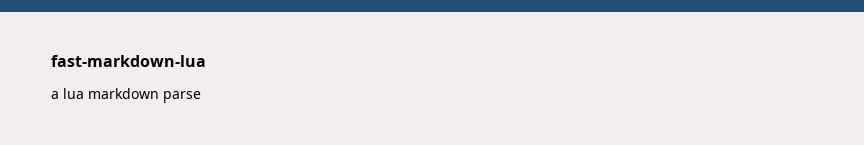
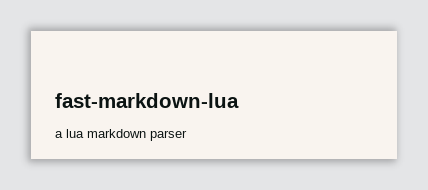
- a lua markdown parse
+ a lua markdown parser

